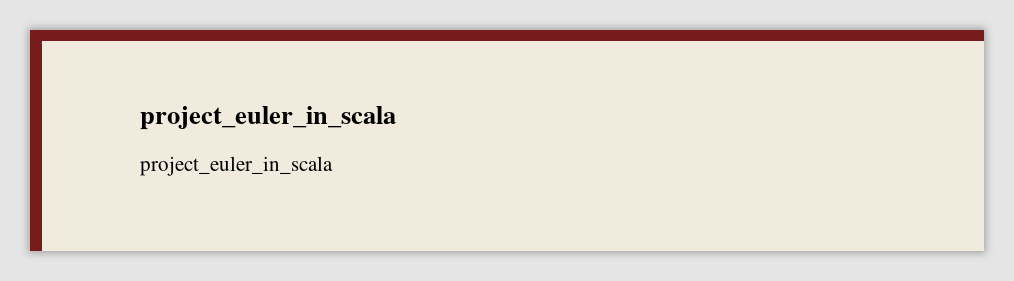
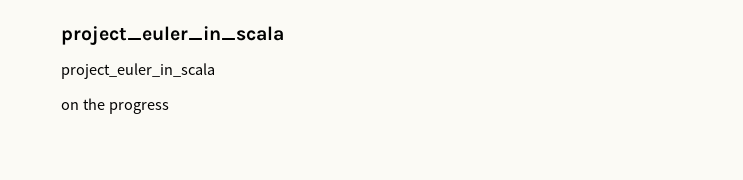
+ on the progress

